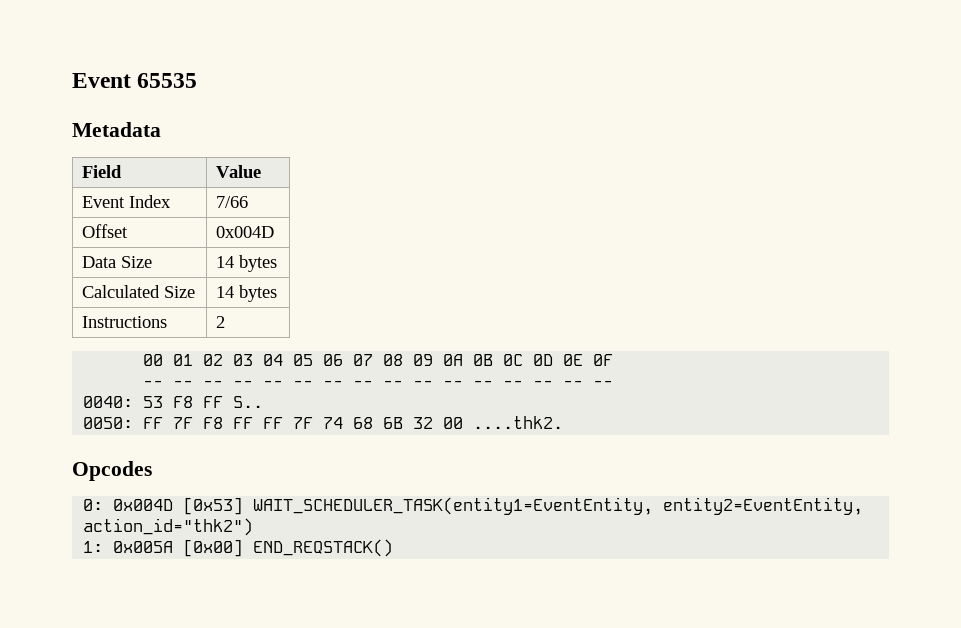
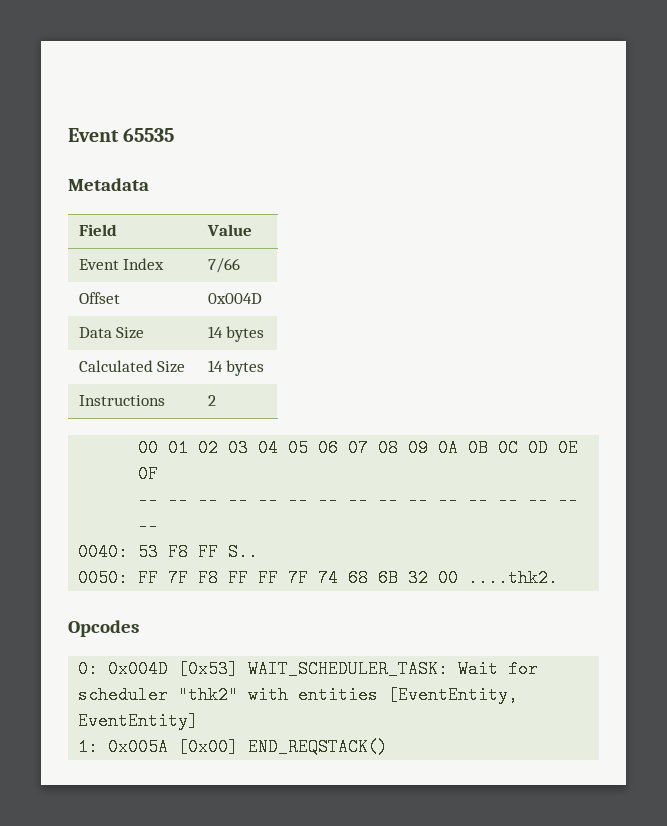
- 0: 0x004D [0x53] WAIT_SCHEDULER_TASK(entity1=EventEntity, entity2=EventEntity, action_id="thk2")
+ 0: 0x004D [0x53] WAIT_SCHEDULER_TASK: Wait for scheduler "thk2" with entities [EventEntity, EventEntity]

